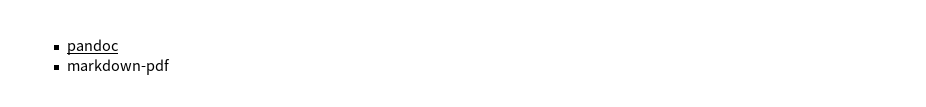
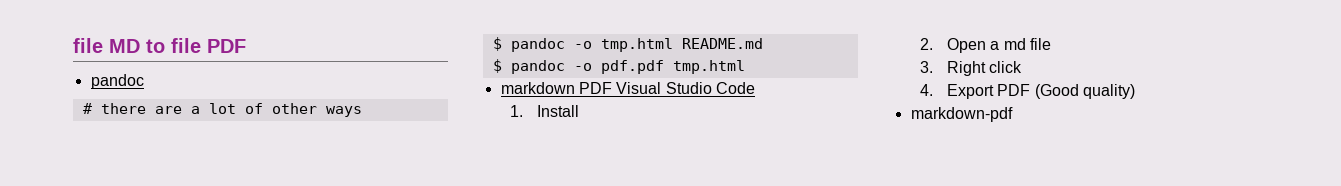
+ file MD to file PDF
  pandoc
+ # there are a lot of other ways
+ $ pandoc -o tmp.html README.md
+ $ pandoc -o pdf.pdf tmp.html
+ markdown PDF Visual Studio Code
+ 1. Install
+ 2. Open a md file
+ 3. Right click
+ 4. Export PDF (Good quality)

